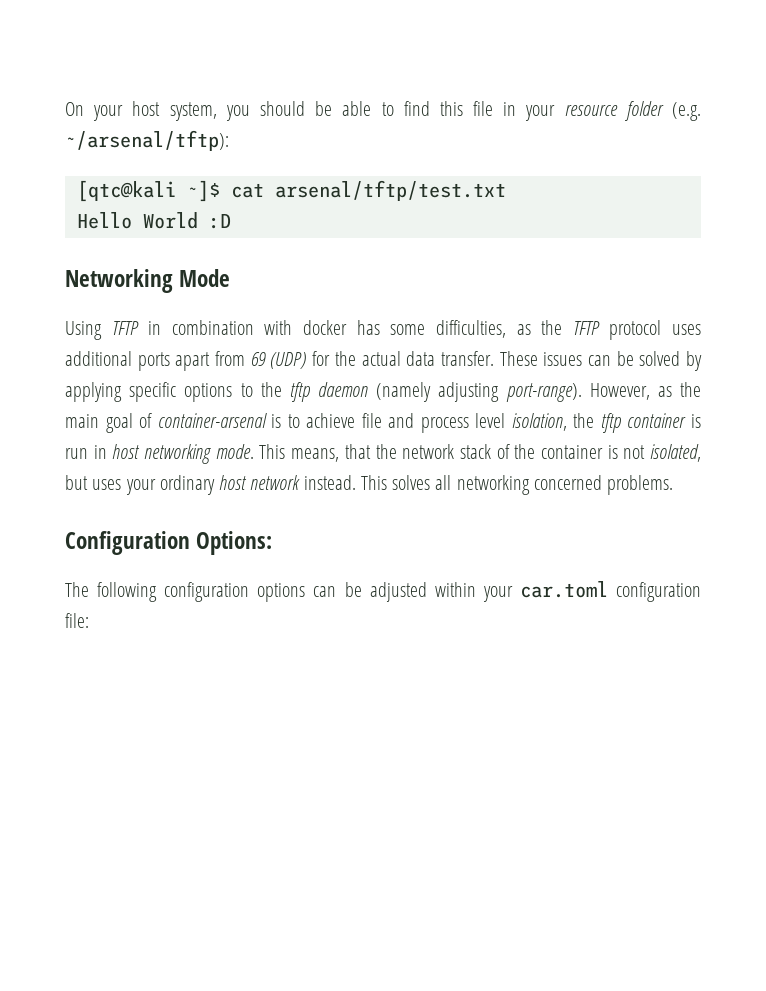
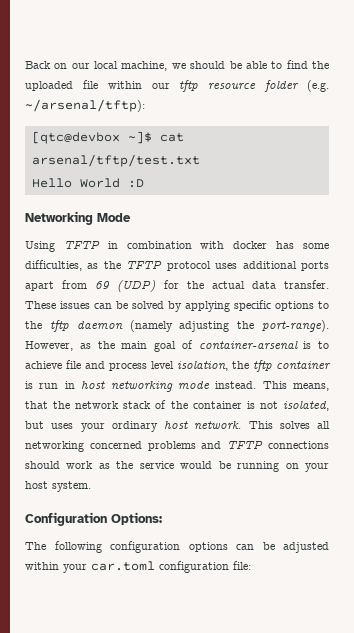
- On your host system, you should be able to find this file in your resource folder (e.g. ~/arsenal/tftp):
+ Back on our local machine, we should be able to find the uploaded file within our tftp resource folder (e.g. ~/arsenal/tftp):
- [qtc@kali ~]$ cat arsenal/tftp/test.txt
+ [qtc@devbox ~]$ cat arsenal/tftp/test.txt
- These issues can be solved by applying specific options to the tftp daemon (namely adjusting port-range).
+ These issues can be solved by applying specific options to the tftp daemon (namely adjusting the port-range).
- However, as the main goal of container-arsenal is to achieve file and process level isolation, the tftp container is run in host networking mode.
+ However, as the main goal of container-arsenal is to achieve file and process level isolation, the tftp container is run in host networking mode instead.
- This means, that the network stack of the container is not isolated, but uses your ordinary host network instead.
+ This means, that the network stack of the container is not isolated, but uses your ordinary host network.
- This solves all networking concerned problems.
+ This solves all networking concerned problems and TFTP connections should work as the service would be running on your host system.

